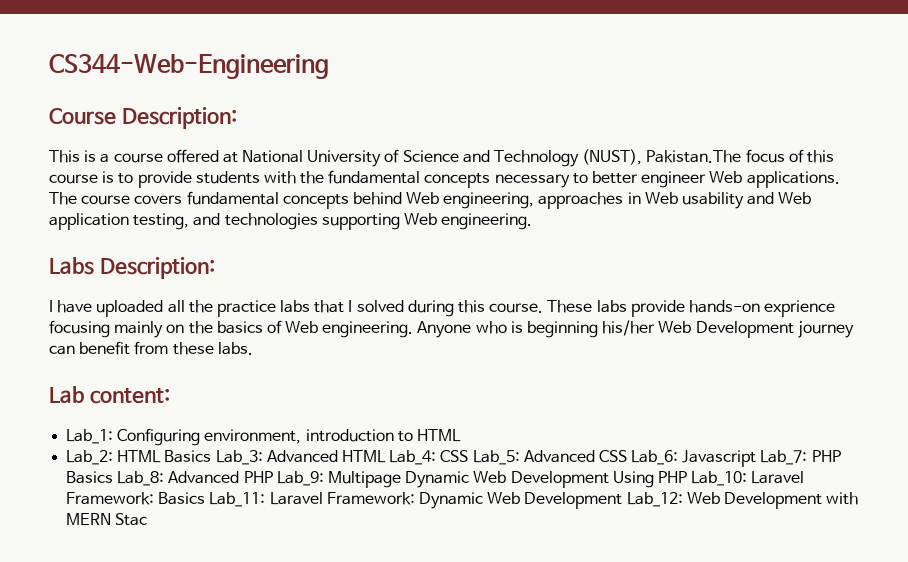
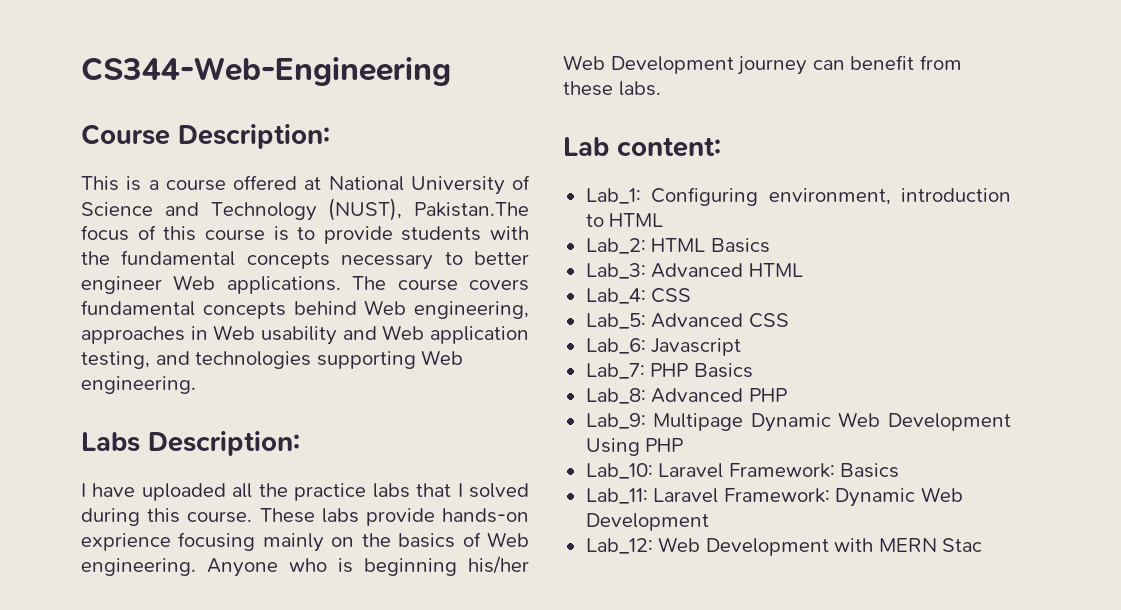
- Lab_2: HTML Basics Lab_3: Advanced HTML Lab_4: CSS Lab_5: Advanced CSS Lab_6: Javascript Lab_7: PHP Basics Lab_8: Advanced PHP Lab_9: Multipage Dynamic Web Development Using PHP Lab_10: Laravel Framework: Basics Lab_11: Laravel Framework: Dynamic Web Development Lab_12: Web Development with MERN Stac
+ Lab_2: HTML Basics
+ Lab_3: Advanced HTML
+ Lab_4: CSS
+ Lab_5: Advanced CSS
+ Lab_6: Javascript
+ Lab_7: PHP Basics
+ Lab_8: Advanced PHP
+ Lab_9: Multipage Dynamic Web Development Using PHP
+ Lab_10: Laravel Framework: Basics
+ Lab_11: Laravel Framework: Dynamic Web Development
+ Lab_12: Web Development with MERN Stac

